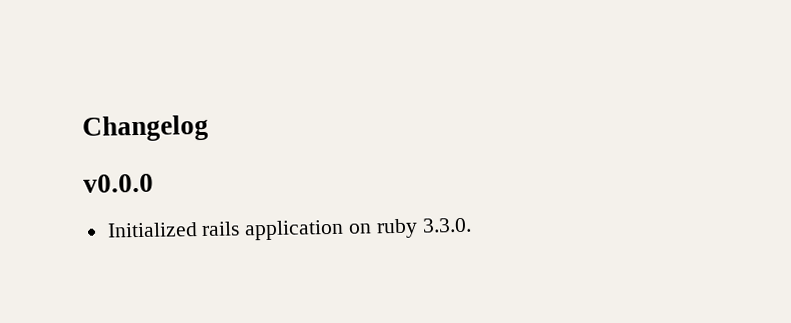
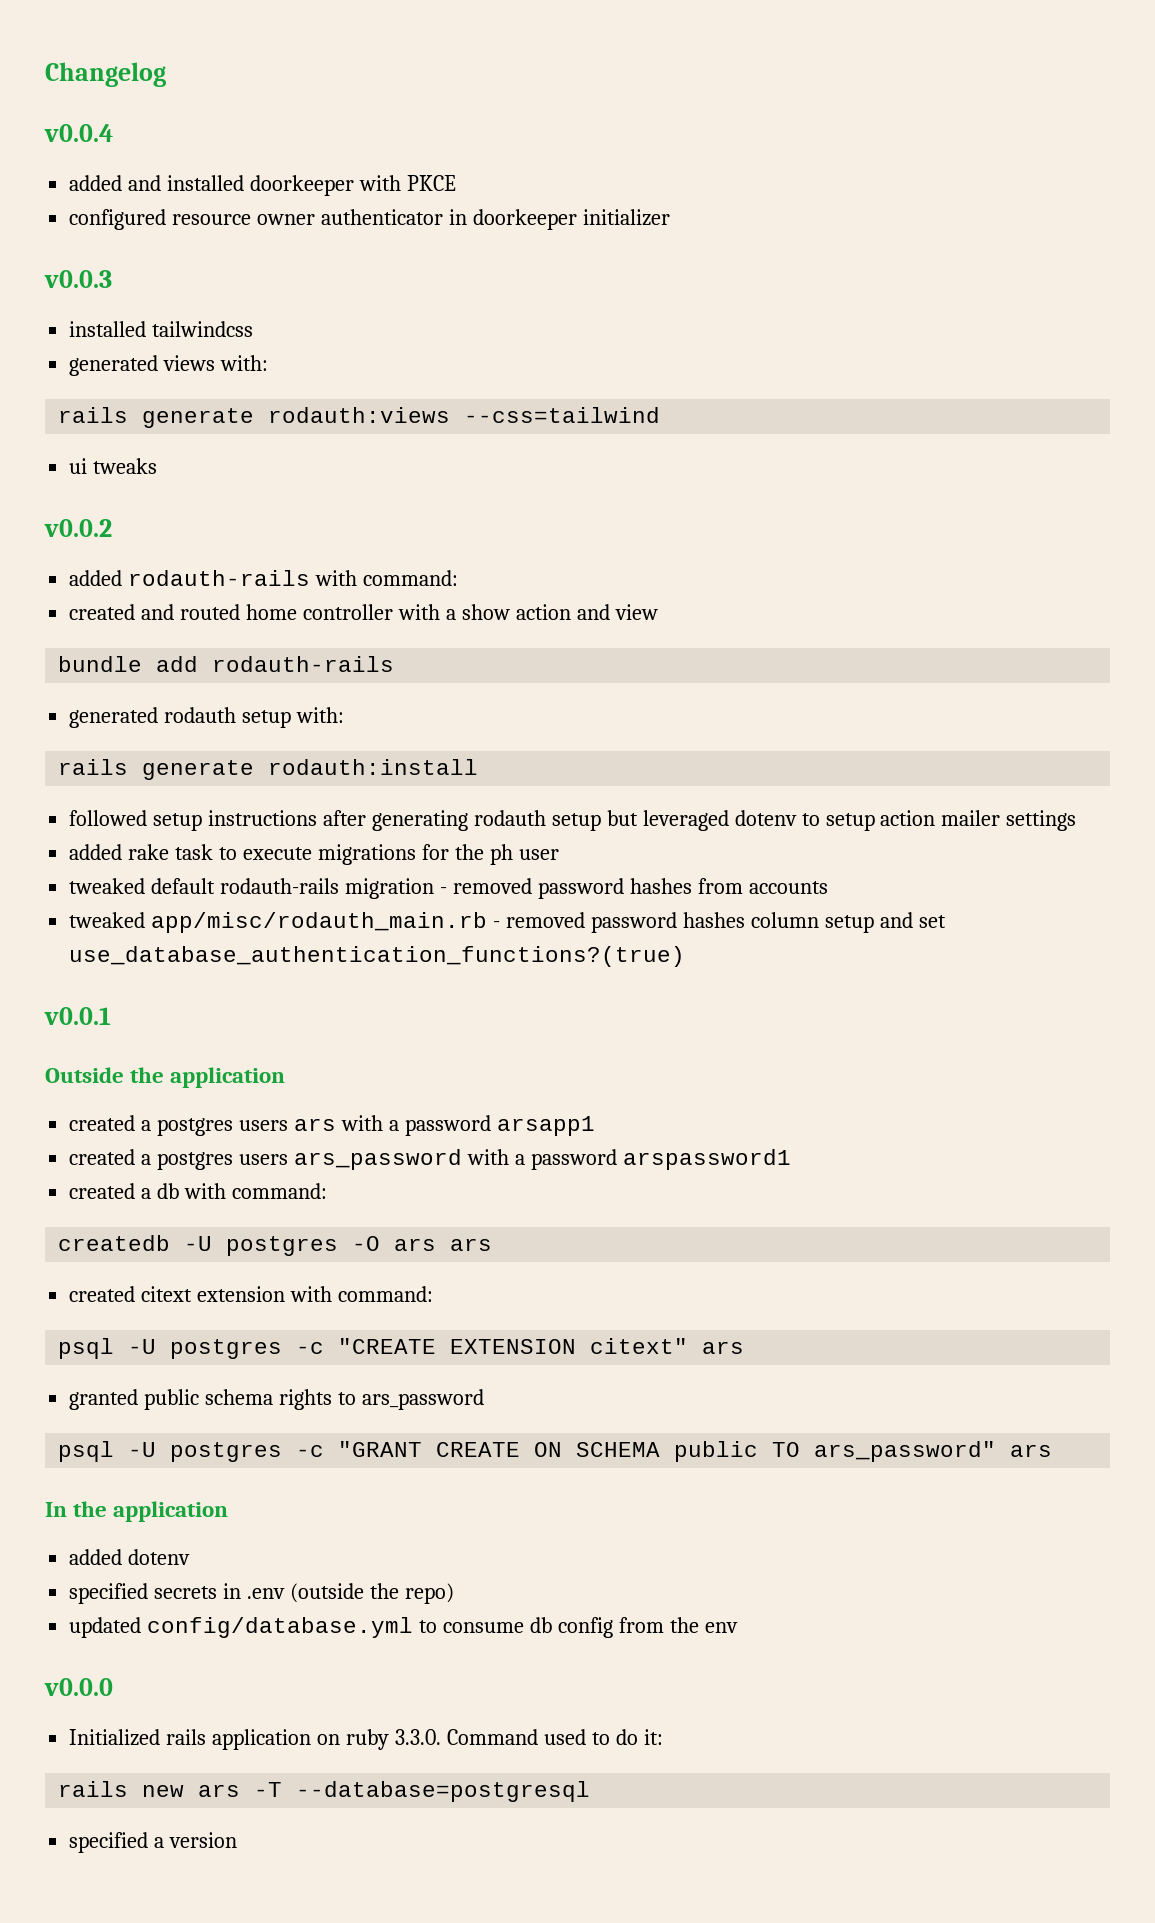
+ v0.0.4
+ added and installed doorkeeper with PKCE
+ configured resource owner authenticator in doorkeeper initializer
+ v0.0.3
+ installed tailwindcss
+ generated views with:
+ rails generate rodauth:views --css=tailwind
+ ui tweaks
+ v0.0.2
+ added rodauth-rails with command:
+ created and routed home controller with a show action and view
+ bundle add rodauth-rails
+ generated rodauth setup with:
+ rails generate rodauth:install
+ followed setup instructions after generating rodauth setup but leveraged dotenv to setup action mailer settings
+ added rake task to execute migrations for the ph user
+ tweaked default rodauth-rails migration - removed password hashes from accounts
+ tweaked app/misc/rodauth_main.rb - removed password hashes column setup and set use_database_authentication_functions?(true)
+ v0.0.1
+ Outside the application
+ created a postgres users ars with a password arsapp1
+ created a postgres users ars_password with a password arspassword1
+ created a db with command:
+ createdb -U postgres -O ars ars
+ created citext extension with command:
+ psql -U postgres -c "CREATE EXTENSION citext" ars
+ granted public schema rights to ars_password
+ psql -U postgres -c "GRANT CREATE ON SCHEMA public TO ars_password" ars
+ In the application
+ added dotenv
+ specified secrets in .env (outside the repo)
+ updated config/database.yml to consume db config from the env
- Initialized rails application on ruby 3.3.0.
+ Initialized rails application on ruby 3.3.0. Command used to do it:
+ rails new ars -T --database=postgresql
+ specified a version

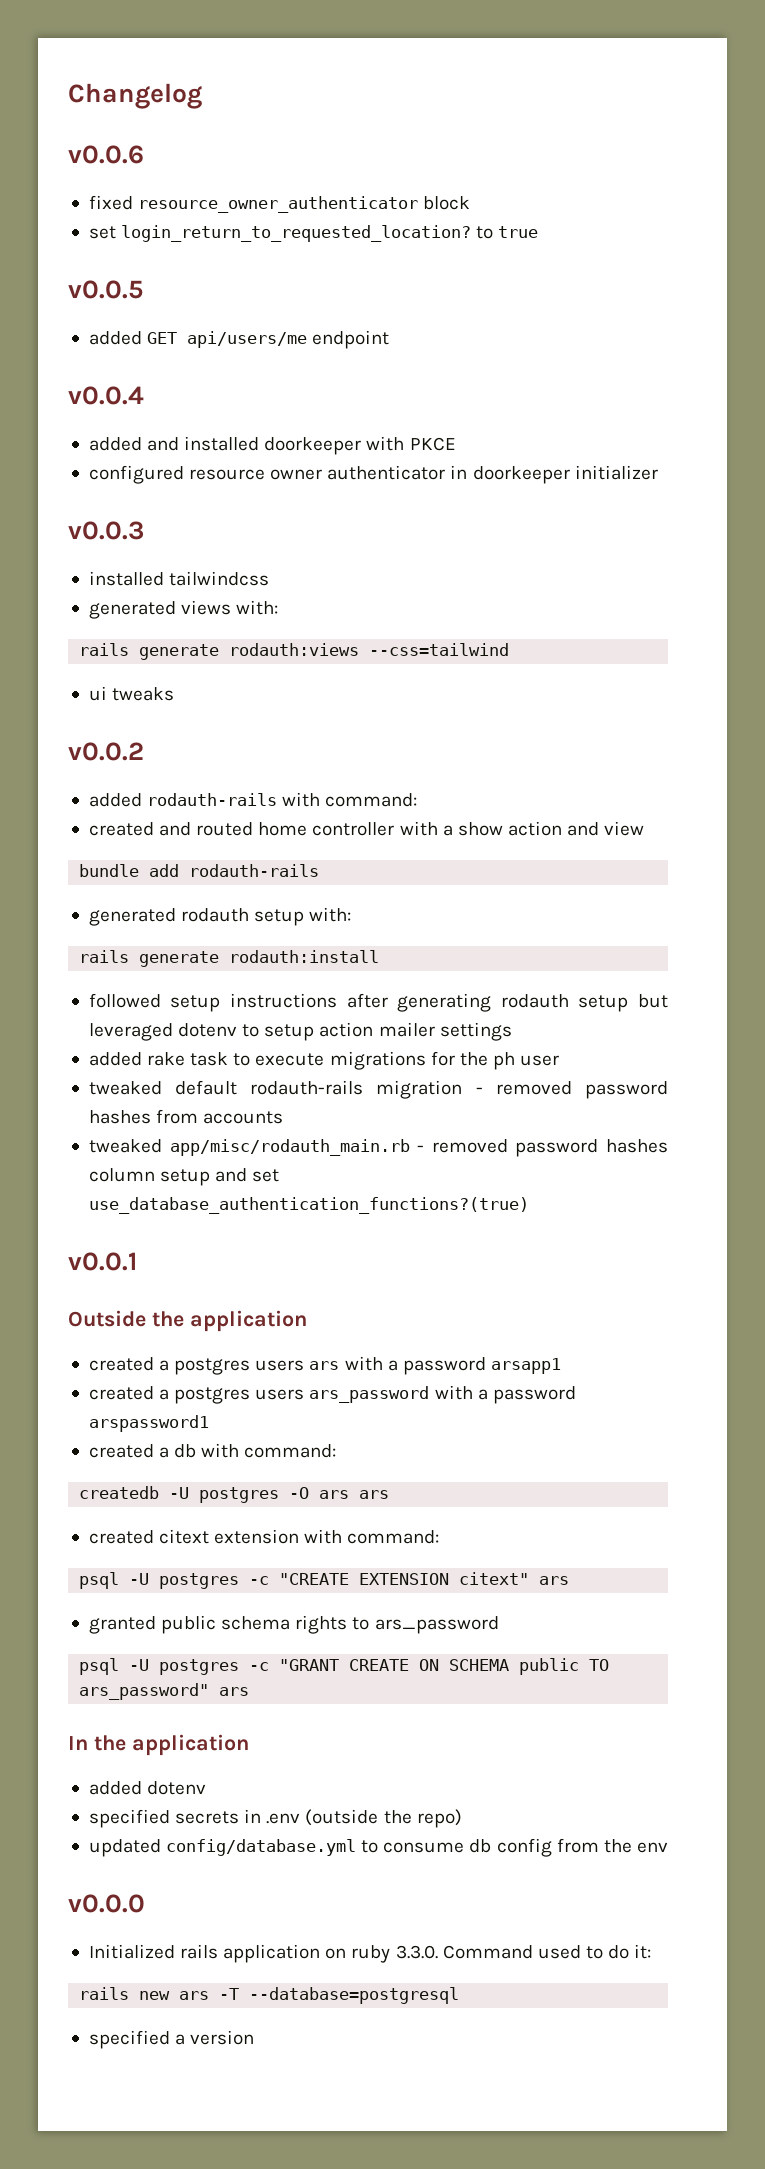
+ v0.0.6
+ fixed resource_owner_authenticator block
+ set login_return_to_requested_location? to true
+ v0.0.5
+ added GET api/users/me endpoint

